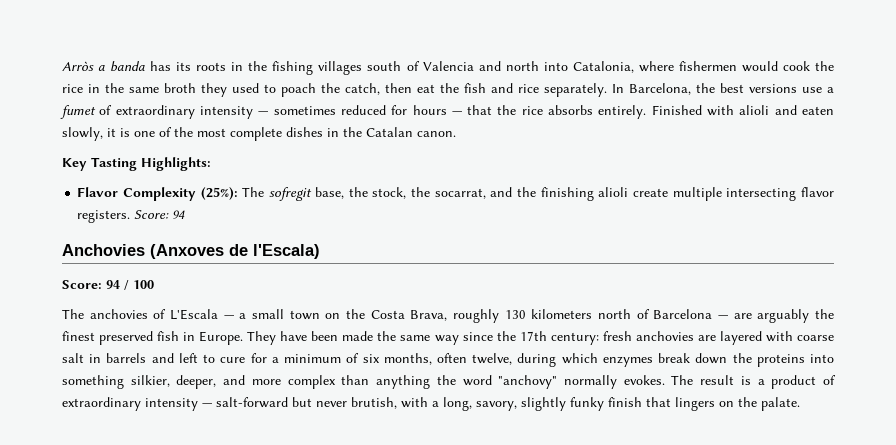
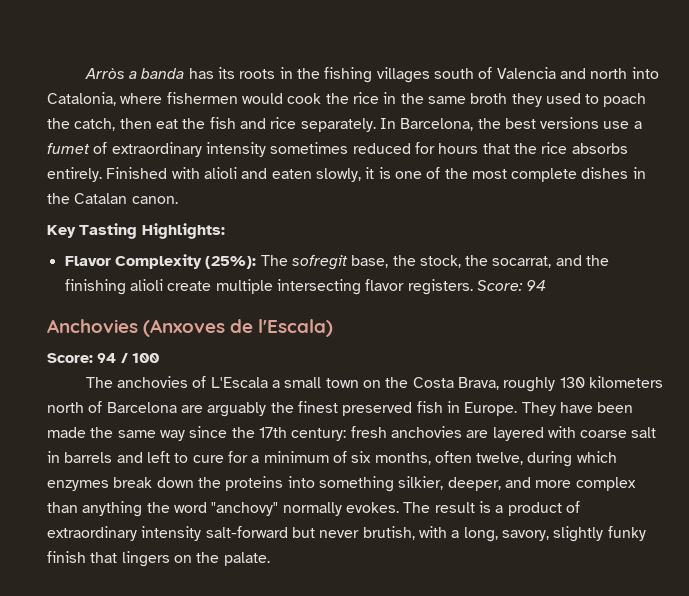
- In Barcelona, the best versions use a fumet of extraordinary intensity — sometimes reduced for hours — that the rice absorbs entirely.
+ In Barcelona, the best versions use a fumet of extraordinary intensity sometimes reduced for hours that the rice absorbs entirely.
- The anchovies of L'Escala — a small town on the Costa Brava, roughly 130 kilometers north of Barcelona — are arguably the finest preserved fish in Europe.
+ The anchovies of L'Escala a small town on the Costa Brava, roughly 130 kilometers north of Barcelona are arguably the finest preserved fish in Europe.
- The result is a product of extraordinary intensity — salt-forward but never brutish, with a long, savory, slightly funky finish that lingers on the palate.
+ The result is a product of extraordinary intensity salt-forward but never brutish, with a long, savory, slightly funky finish that lingers on the palate.

